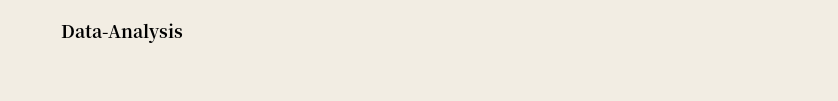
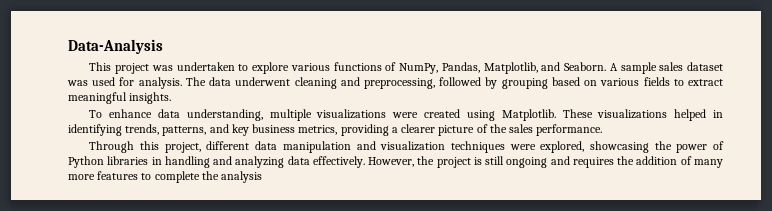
+ This project was undertaken to explore various functions of NumPy, Pandas, Matplotlib, and Seaborn. A sample sales dataset was used for analysis. The data underwent cleaning and preprocessing, followed by grouping based on various fields to extract meaningful insights.
+ To enhance data understanding, multiple visualizations were created using Matplotlib. These visualizations helped in identifying trends, patterns, and key business metrics, providing a clearer picture of the sales performance.
+ Through this project, different data manipulation and visualization techniques were explored, showcasing the power of Python libraries in handling and analyzing data effectively. However, the project is still ongoing and requires the addition of many more features to complete the analysis

